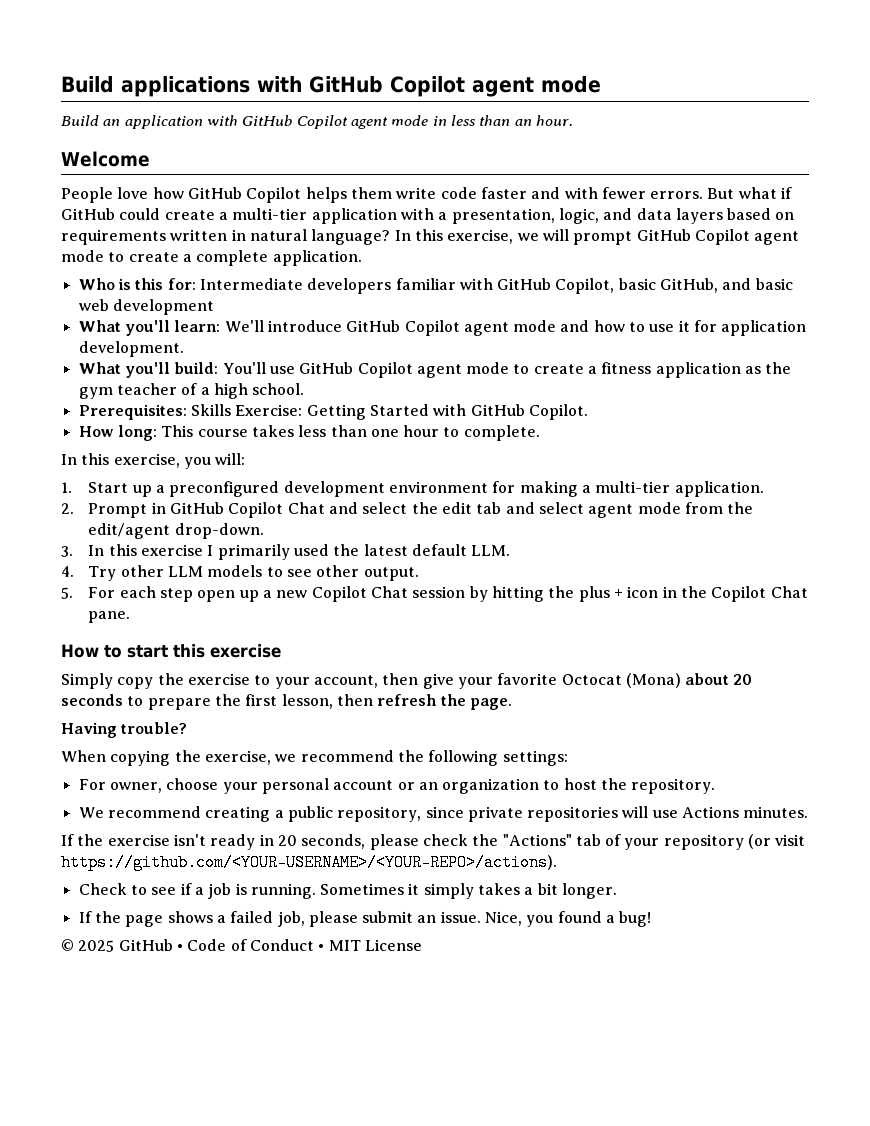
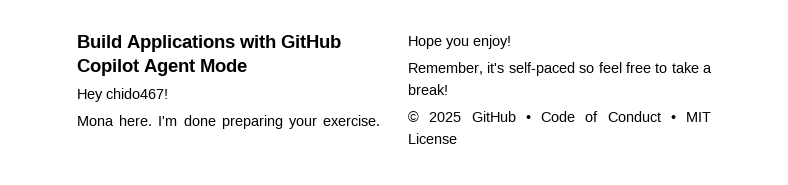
- Build applications with GitHub Copilot agent mode
- Build an application with GitHub Copilot agent mode in less than an hour.
- Welcome
- People love how GitHub Copilot helps them write code faster and with fewer errors. But what if GitHub could create a multi-tier application with a presentation, logic, and data layers based on requirements written in natural language? In this exercise, we will prompt GitHub Copilot agent mode to create a complete application.
- Who is this for: Intermediate developers familiar with GitHub Copilot, basic GitHub, and basic web development
- What you'll learn: We'll introduce GitHub Copilot agent mode and how to use it for application development.
- What you'll build: You'll use GitHub Copilot agent mode to create a fitness application as the gym teacher of a high school.
- Prerequisites: Skills Exercise: Getting Started with GitHub Copilot.
- How long: This course takes less than one hour to complete.
- In this exercise, you will:
- 1. Start up a preconfigured development environment for making a multi-tier application.
- 2. Prompt in GitHub Copilot Chat and select the edit tab and select agent mode from the edit/agent drop-down.
- 3. In this exercise I primarily used the latest default LLM.
- 4. Try other LLM models to see other output.
- 5. For each step open up a new Copilot Chat session by hitting the plus + icon in the Copilot Chat pane.
- How to start this exercise
- Simply copy the exercise to your account, then give your favorite Octocat (Mona) about 20 seconds to prepare the first lesson, then refresh the page.
- Having trouble?
- When copying the exercise, we recommend the following settings:
- For owner, choose your personal account or an organization to host the repository.
- We recommend creating a public repository, since private repositories will use Actions minutes.
- If the exercise isn't ready in 20 seconds, please check the "Actions" tab of your repository (or visit https://github.com/<YOUR-USERNAME>/<YOUR-REPO>/actions).
- Check to see if a job is running. Sometimes it simply takes a bit longer.
- If the page shows a failed job, please submit an issue. Nice, you found a bug!
+ Build Applications with GitHub Copilot Agent Mode
+ Hey chido467!
+ Mona here. I'm done preparing your exercise. Hope you enjoy!
+ Remember, it's self-paced so feel free to take a break!

